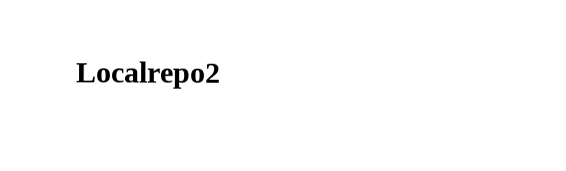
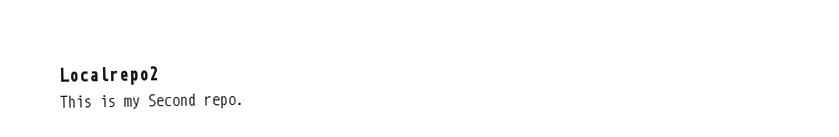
+ This is my Second repo.

